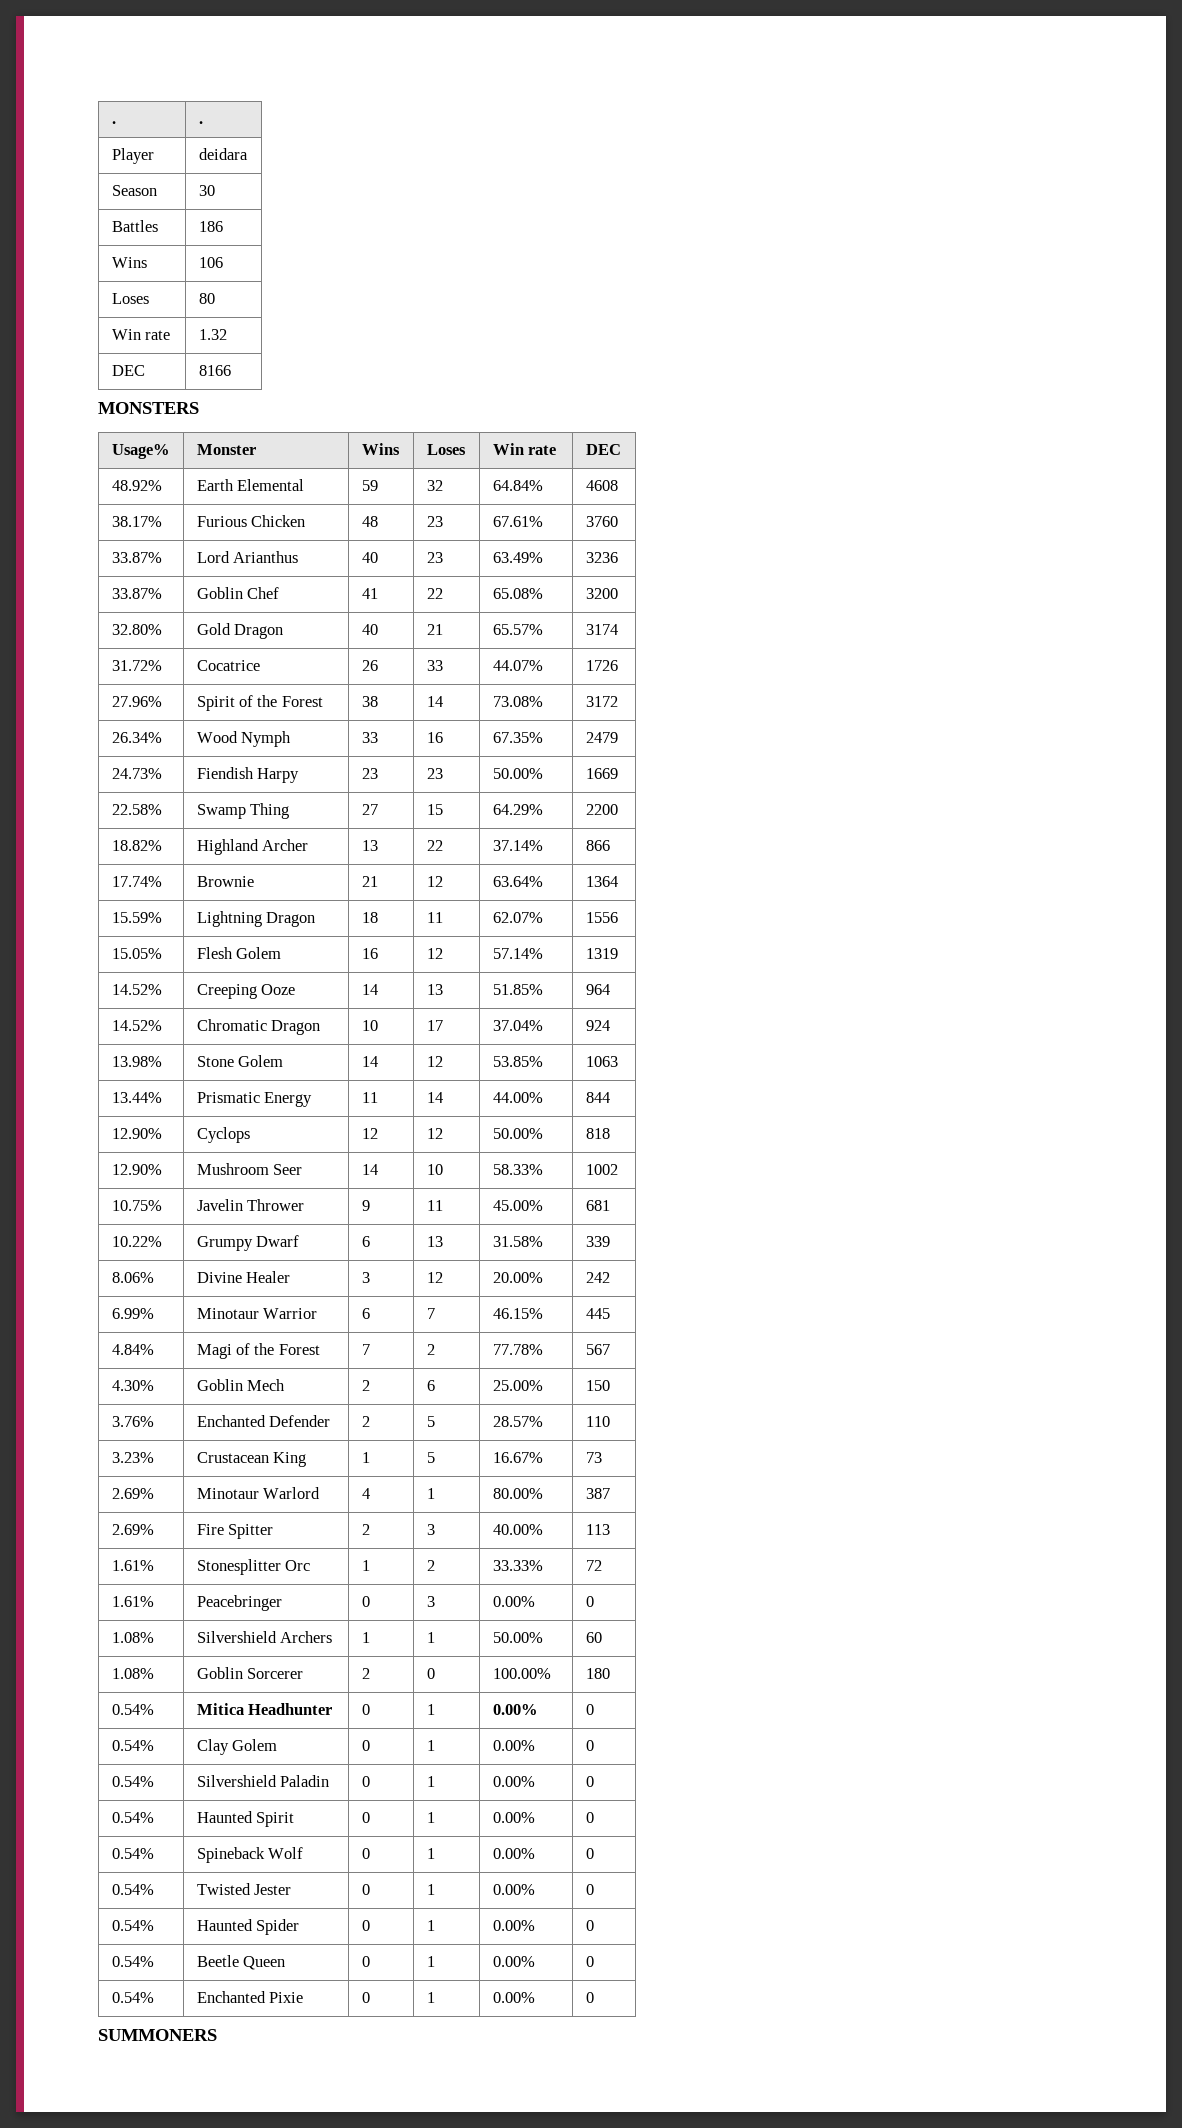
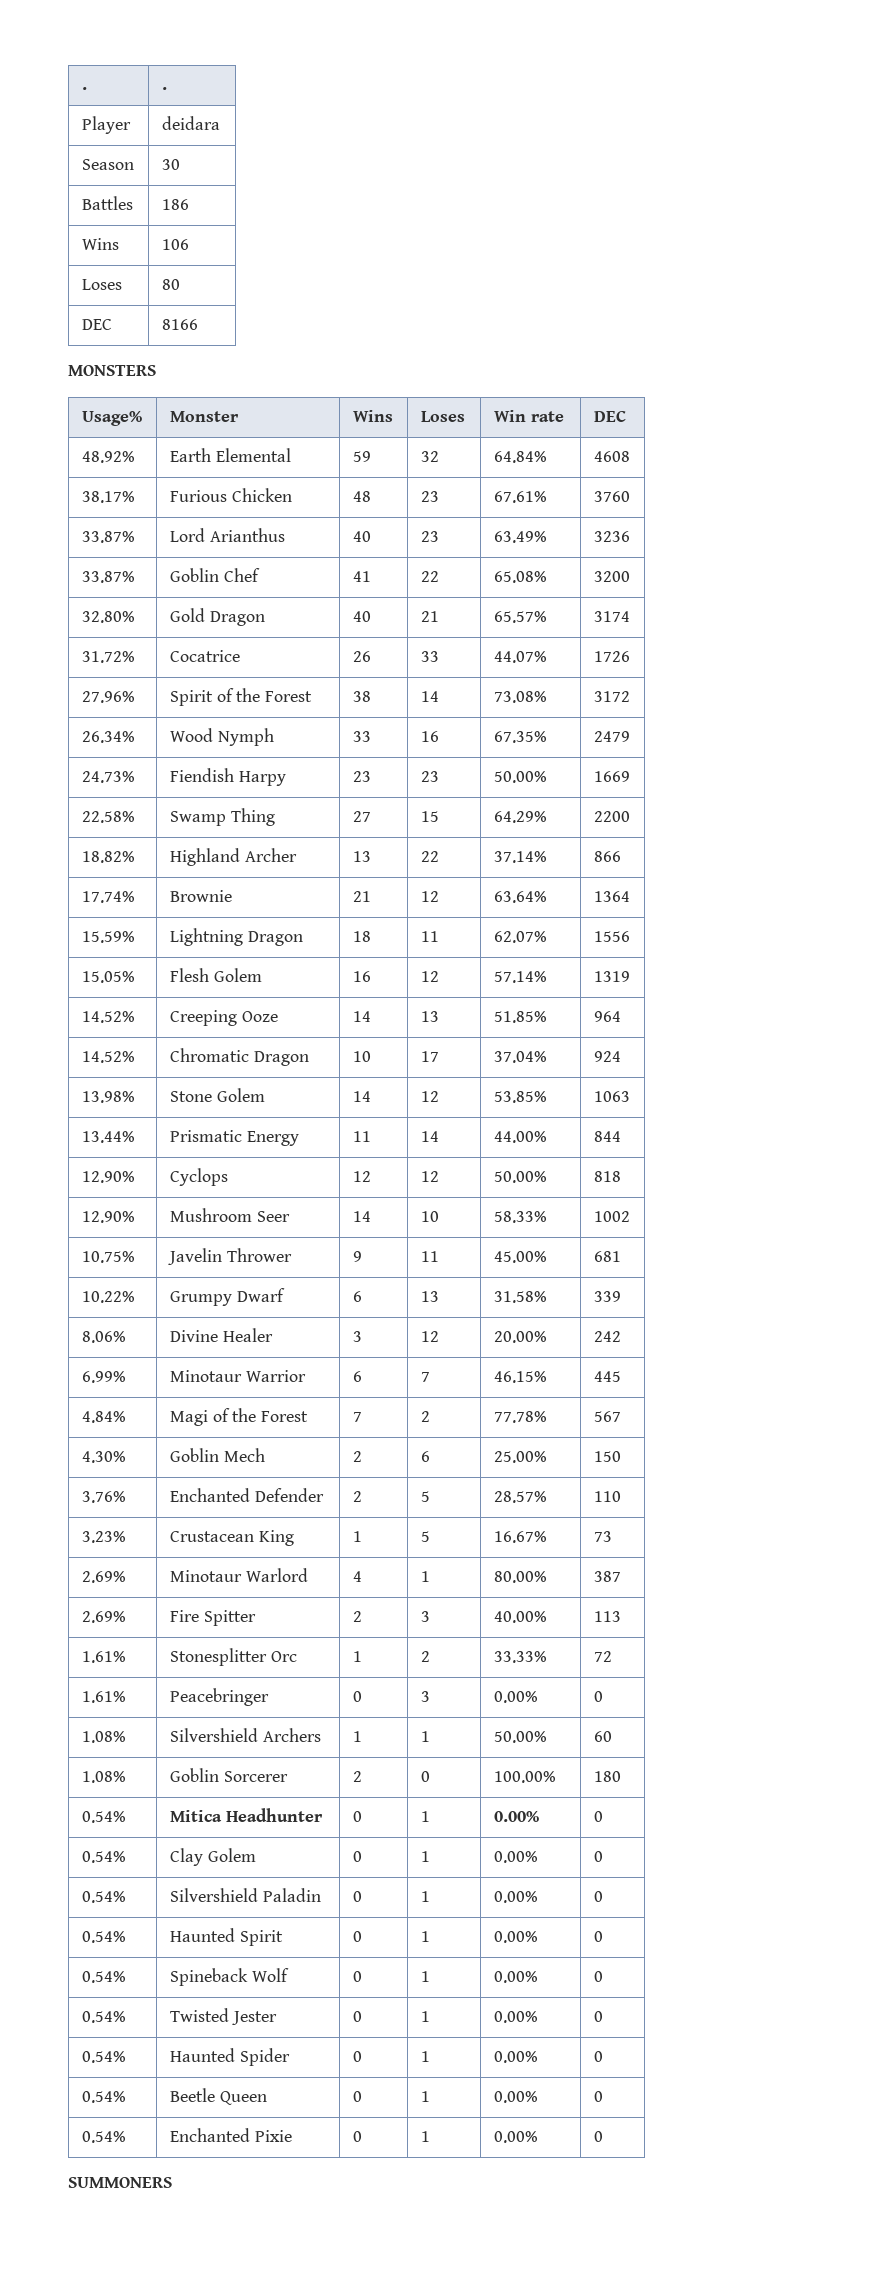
- Win rate | 1.32

